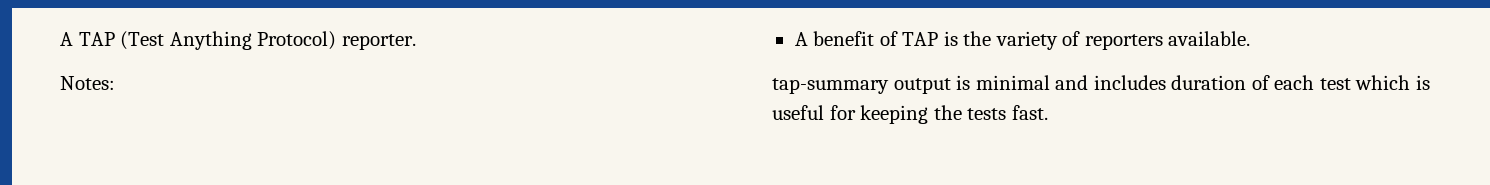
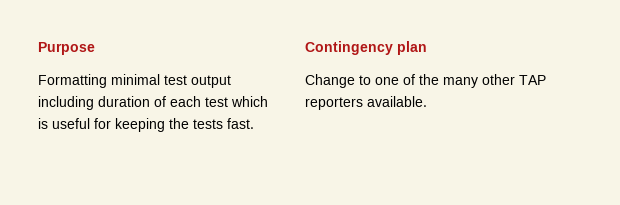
- A TAP (Test Anything Protocol) reporter.
- Notes:
- A benefit of TAP is the variety of reporters available.
- tap-summary output is minimal and includes duration of each test which is useful for keeping the tests fast.
+ Purpose
+ Formatting minimal test output including duration of each test which is useful for keeping the tests fast.
+ Contingency plan
+ Change to one of the many other TAP reporters available.

